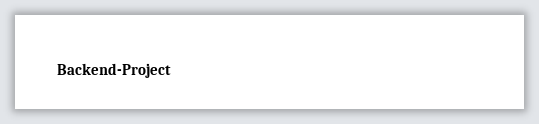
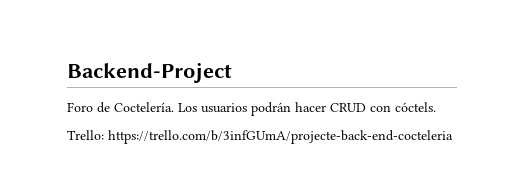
+ Foro de Coctelería. Los usuarios podrán hacer CRUD con cóctels.
+ Trello: https://trello.com/b/3infGUmA/projecte-back-end-cocteleria

